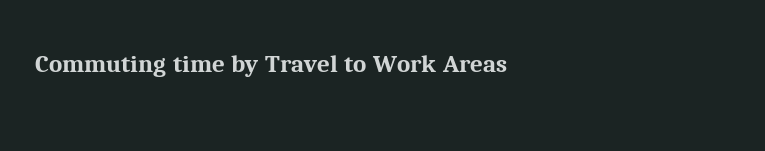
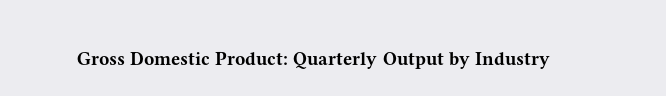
- Commuting time by Travel to Work Areas
+ Gross Domestic Product: Quarterly Output by Industry

